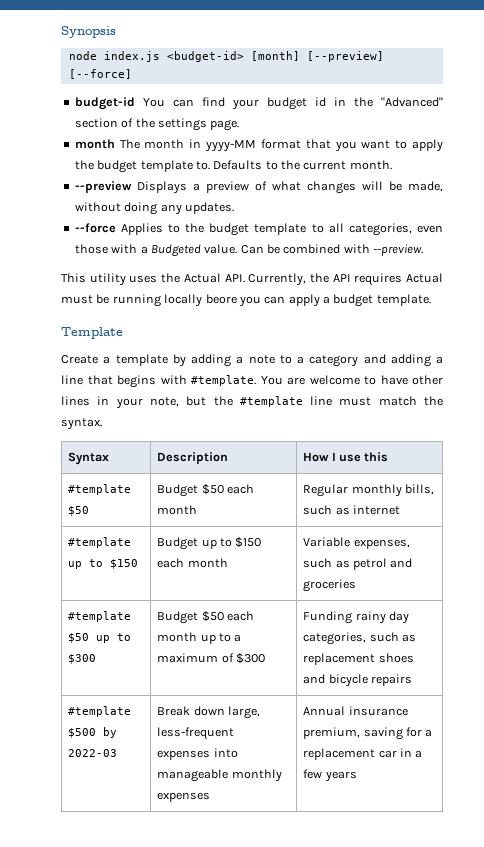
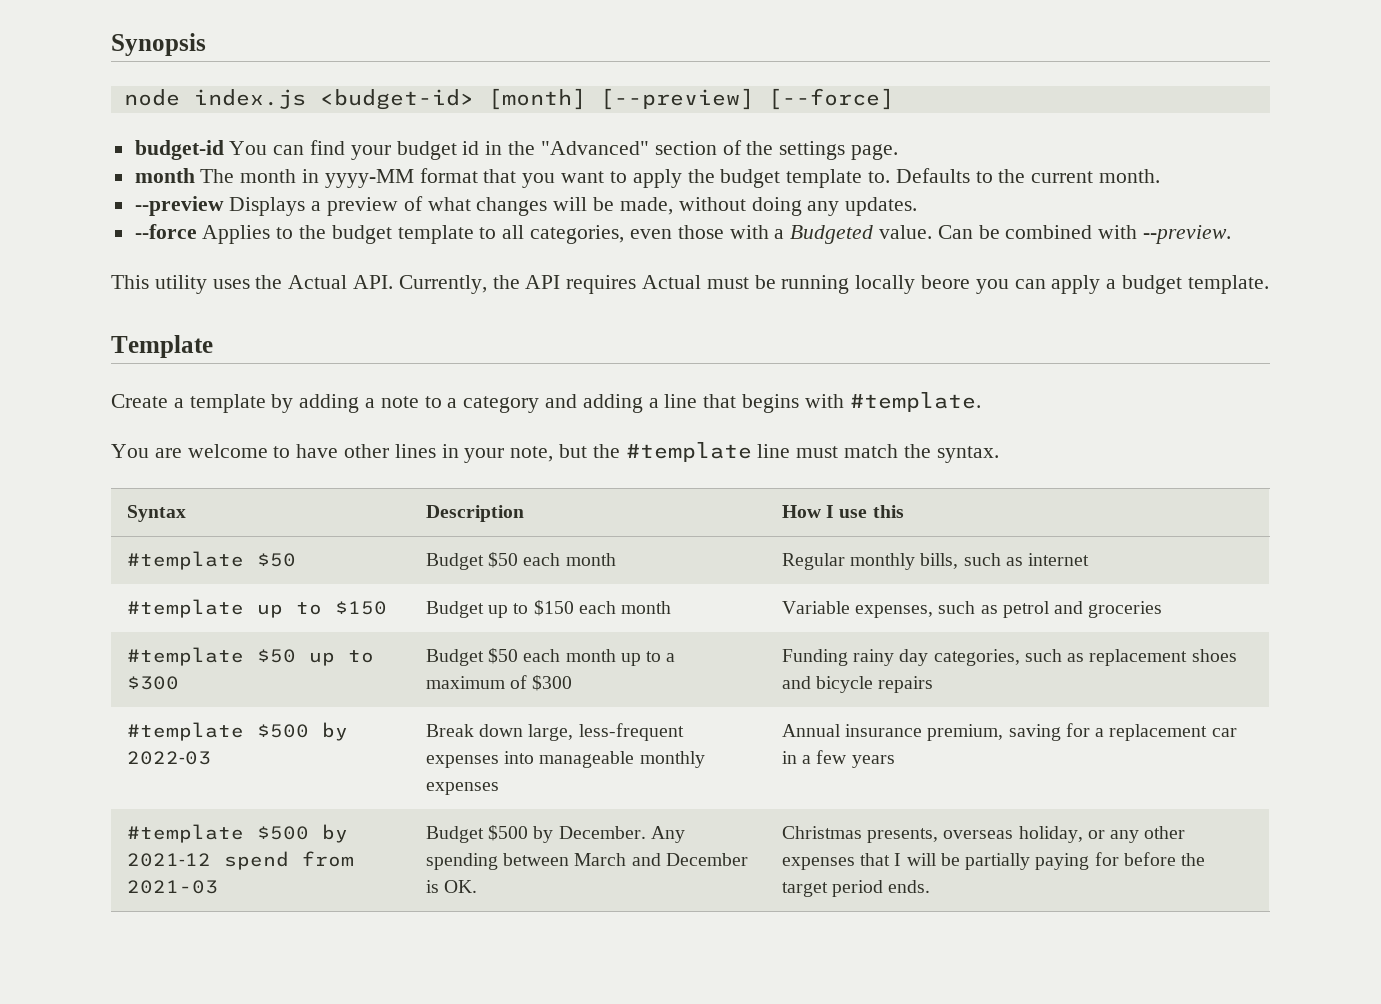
- Create a template by adding a note to a category and adding a line that begins with #template. You are welcome to have other lines in your note, but the #template line must match the syntax.
+ Create a template by adding a note to a category and adding a line that begins with #template.
+ You are welcome to have other lines in your note, but the #template line must match the syntax.
+ #template $500 by 2021‑12 spend from 2021-03 | Budget $500 by December. Any spending between March and December is OK. | Christmas presents, overseas holiday, or any other expenses that I will be partially paying for before the target period ends.

